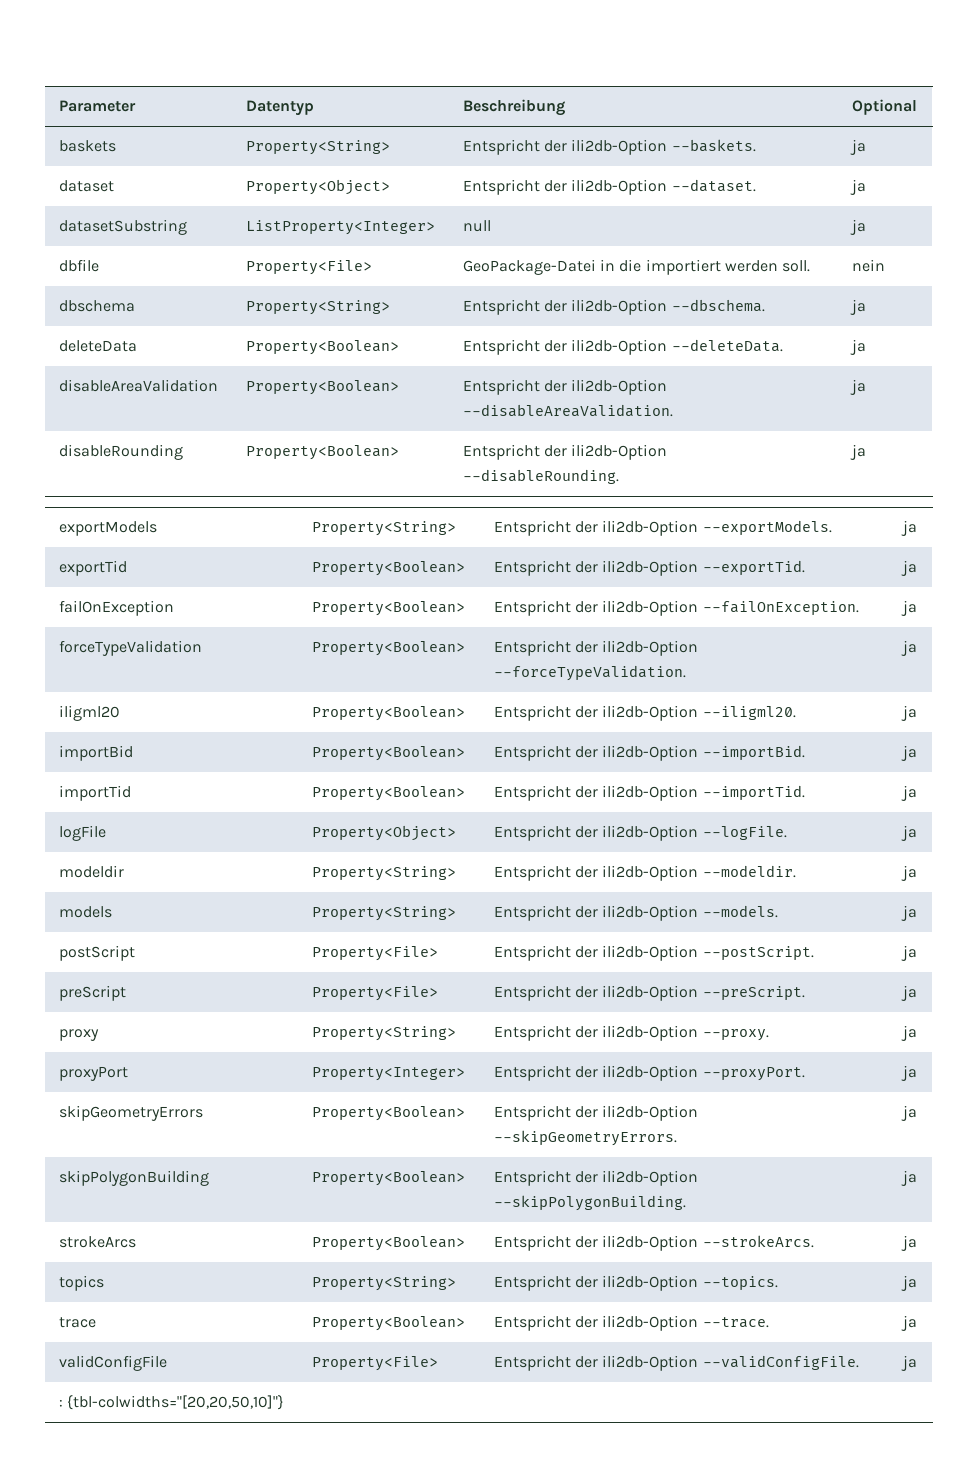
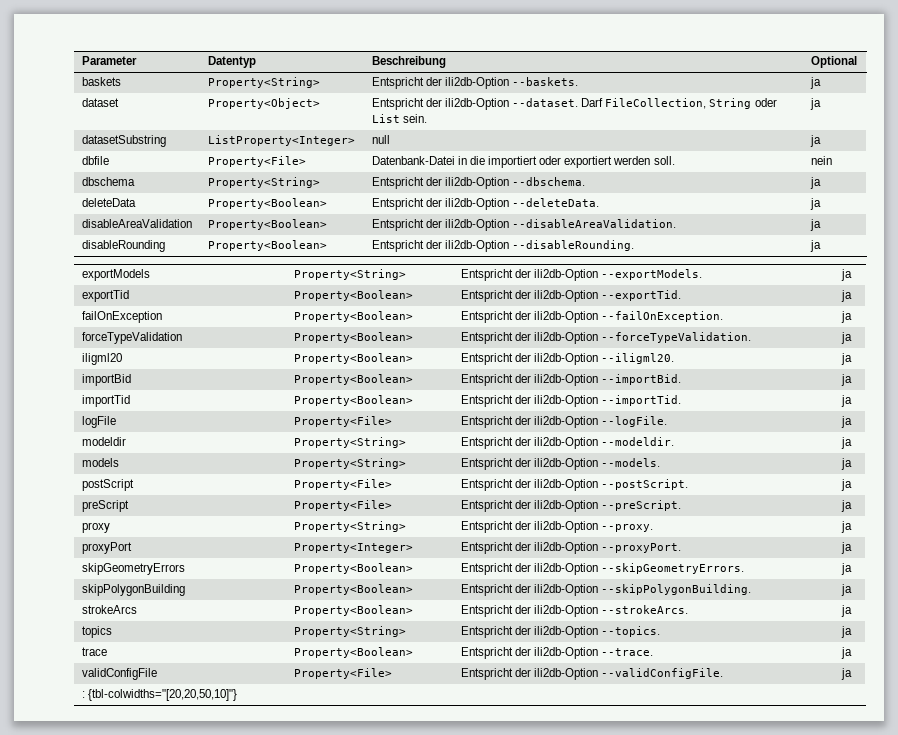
- dataset | Property<Object> | Entspricht der ili2db-Option --dataset. | ja
+ dataset | Property<Object> | Entspricht der ili2db-Option --dataset. Darf FileCollection, String oder List sein. | ja
- dbfile | Property<File> | GeoPackage-Datei in die importiert werden soll. | nein
+ dbfile | Property<File> | Datenbank-Datei in die importiert oder exportiert werden soll. | nein
- logFile | Property<Object> | Entspricht der ili2db-Option --logFile. | ja
+ logFile | Property<File> | Entspricht der ili2db-Option --logFile. | ja

